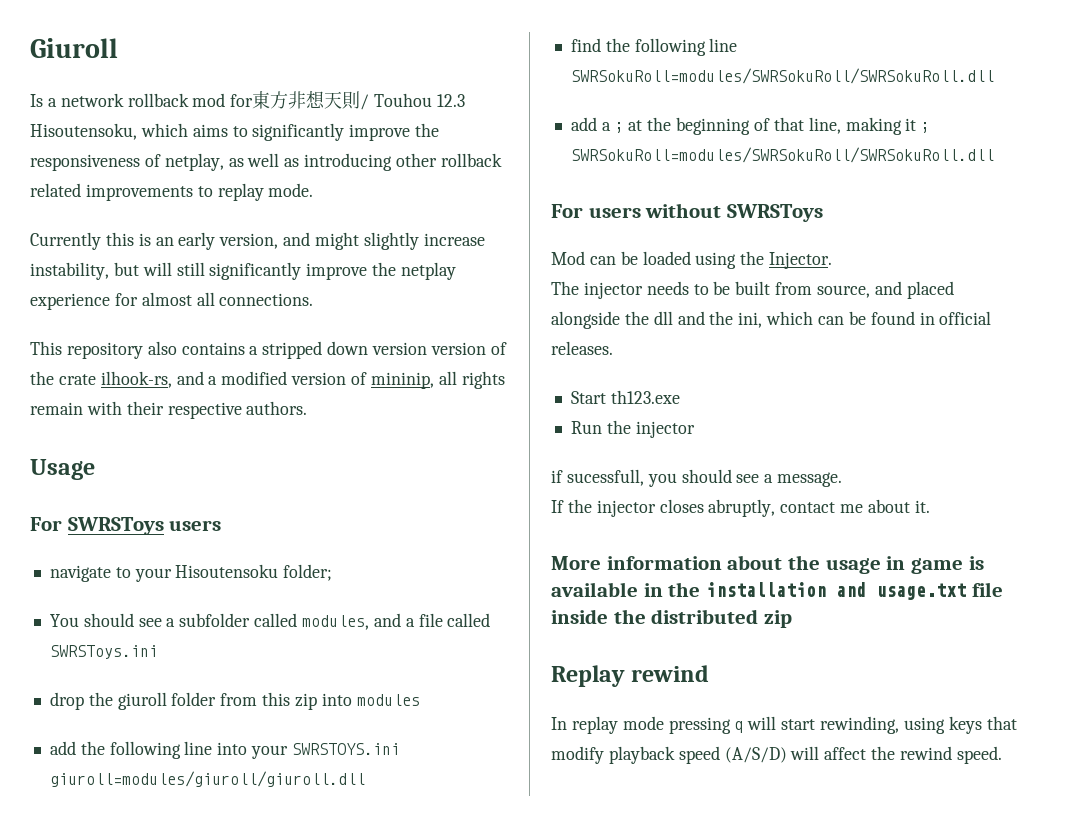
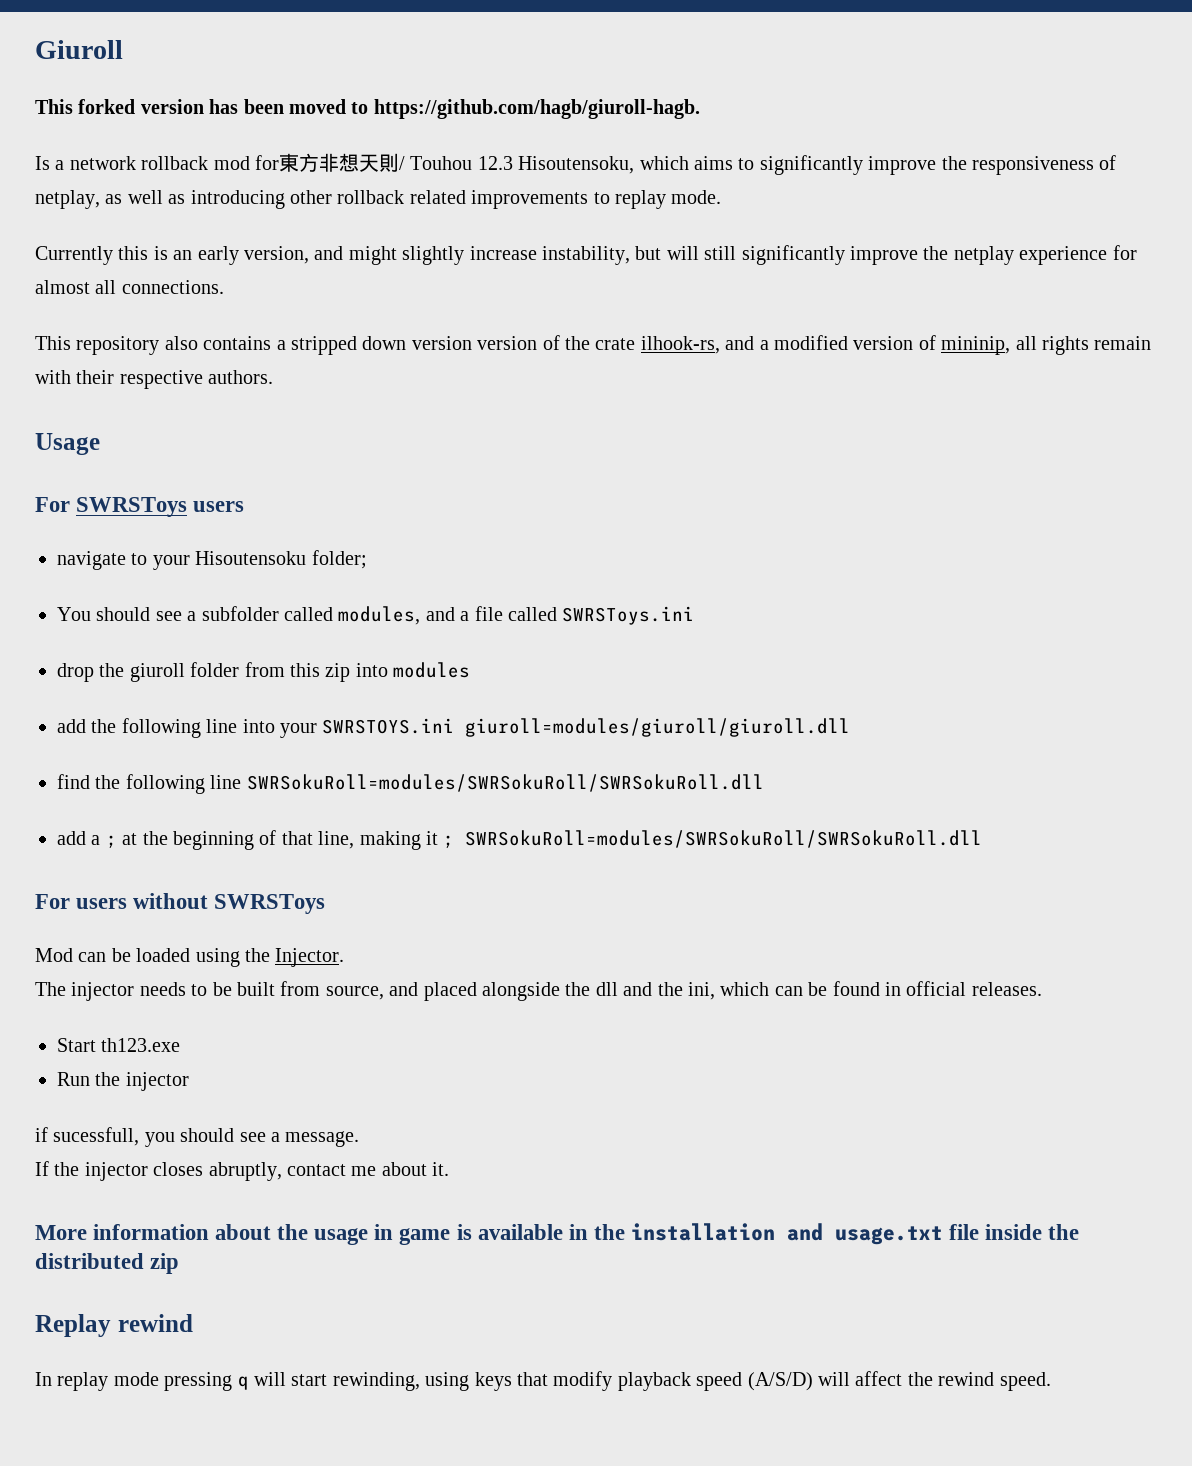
+ This forked version has been moved to https://github.com/hagb/giuroll-hagb.

